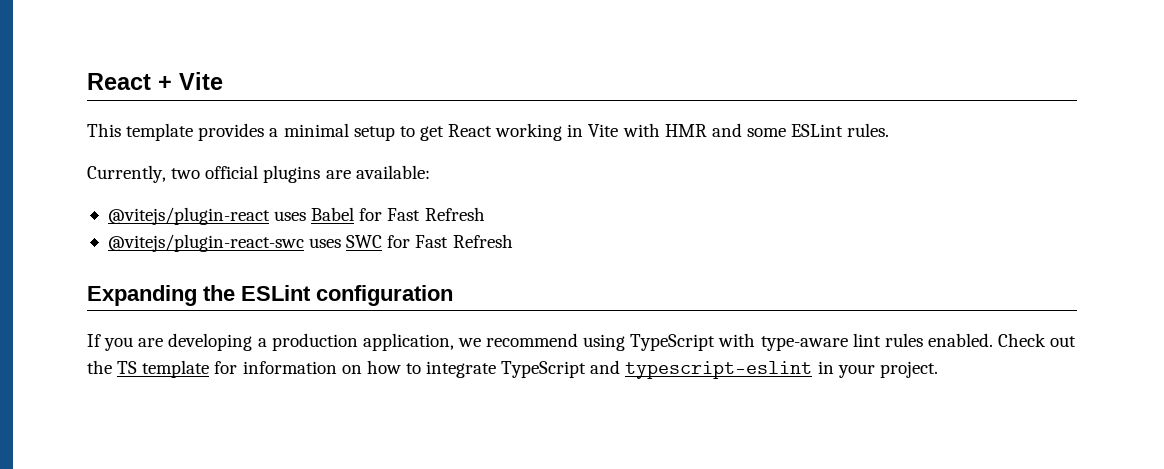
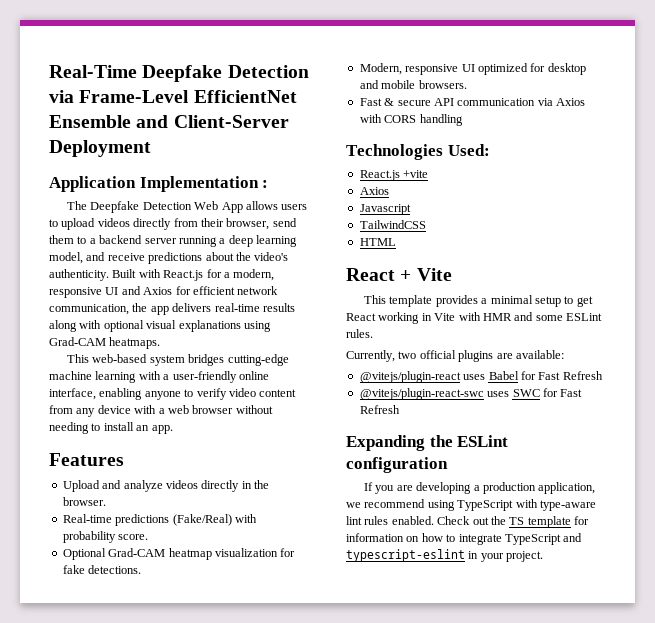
+ Real-Time Deepfake Detection via Frame-Level EfficientNet Ensemble and Client-Server Deployment
+ Application Implementation :
+ The Deepfake Detection Web App allows users to upload videos directly from their browser, send them to a backend server running a deep learning model, and receive predictions about the video's authenticity. Built with React.js for a modern, responsive UI and Axios for efficient network communication, the app delivers real-time results along with optional visual explanations using Grad-CAM heatmaps.
+ This web-based system bridges cutting-edge machine learning with a user-friendly online interface, enabling anyone to verify video content from any device with a web browser without needing to install an app.
+ Features
+ Upload and analyze videos directly in the browser.
+ Real-time predictions (Fake/Real) with probability score.
+ Optional Grad-CAM heatmap visualization for fake detections.
+ Modern, responsive UI optimized for desktop and mobile browsers.
+ Fast & secure API communication via Axios with CORS handling
+ Technologies Used:
+ React.js +vite
+ Axios
+ Javascript
+ TailwindCSS
+ HTML

